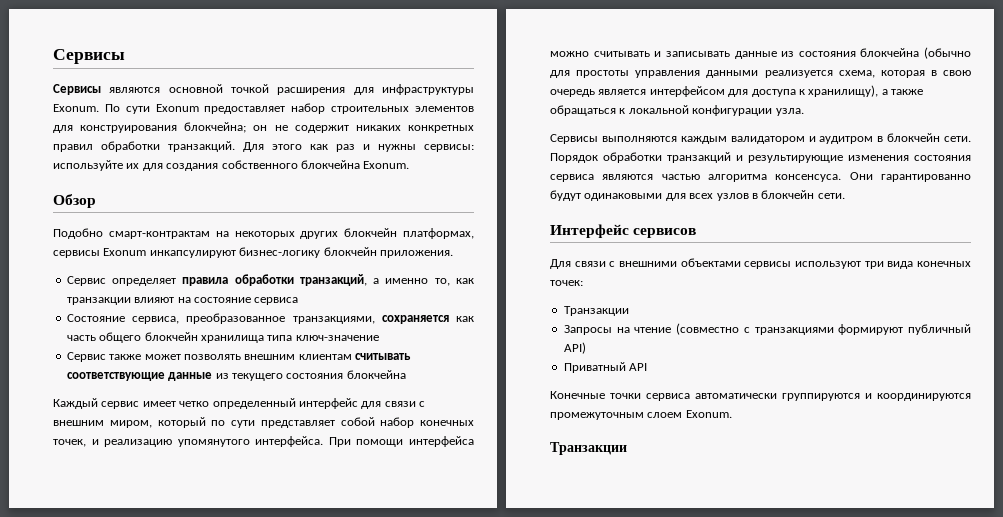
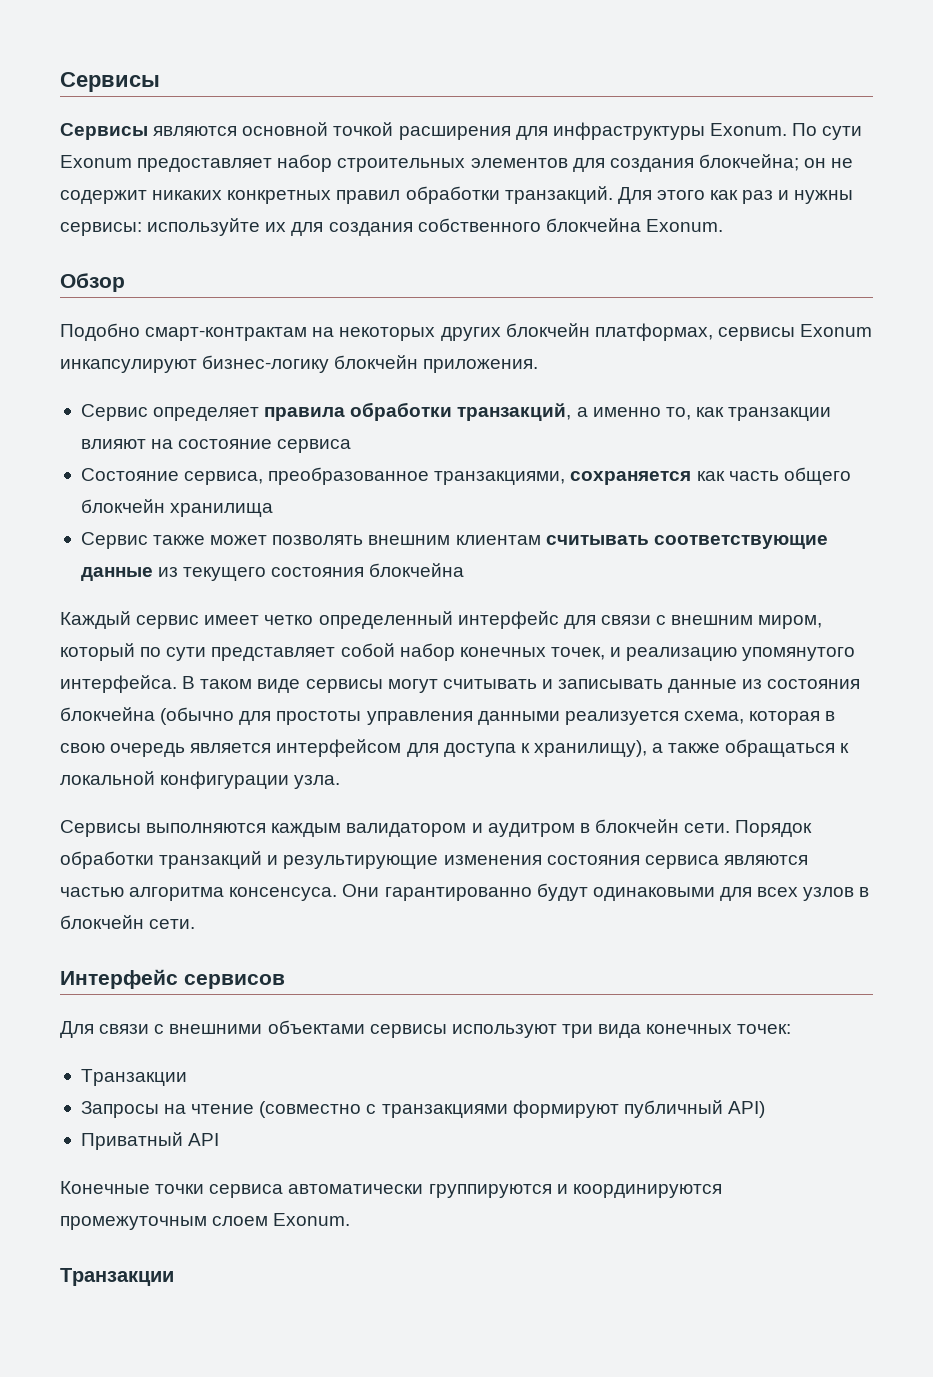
- По сути Exonum предоставляет набор строительных элементов для конструирования блокчейна; он не содержит никаких конкретных правил обработки транзакций.
+ По сути Exonum предоставляет набор строительных элементов для создания блокчейна; он не содержит никаких конкретных правил обработки транзакций.
- Состояние сервиса, преобразованное транзакциями, сохраняется как часть общего блокчейн хранилища типа ключ-значение
+ Состояние сервиса, преобразованное транзакциями, сохраняется как часть общего блокчейн хранилища
- При помощи интерфейса можно считывать и записывать данные из состояния блокчейна (обычно для простоты управления данными реализуется схема, которая в свою очередь является интерфейсом для доступа к хранилищу), а также обращаться к локальной конфигурации узла.
+ В таком виде сервисы могут считывать и записывать данные из состояния блокчейна (обычно для простоты управления данными реализуется схема, которая в свою очередь является интерфейсом для доступа к хранилищу), а также обращаться к локальной конфигурации узла.

